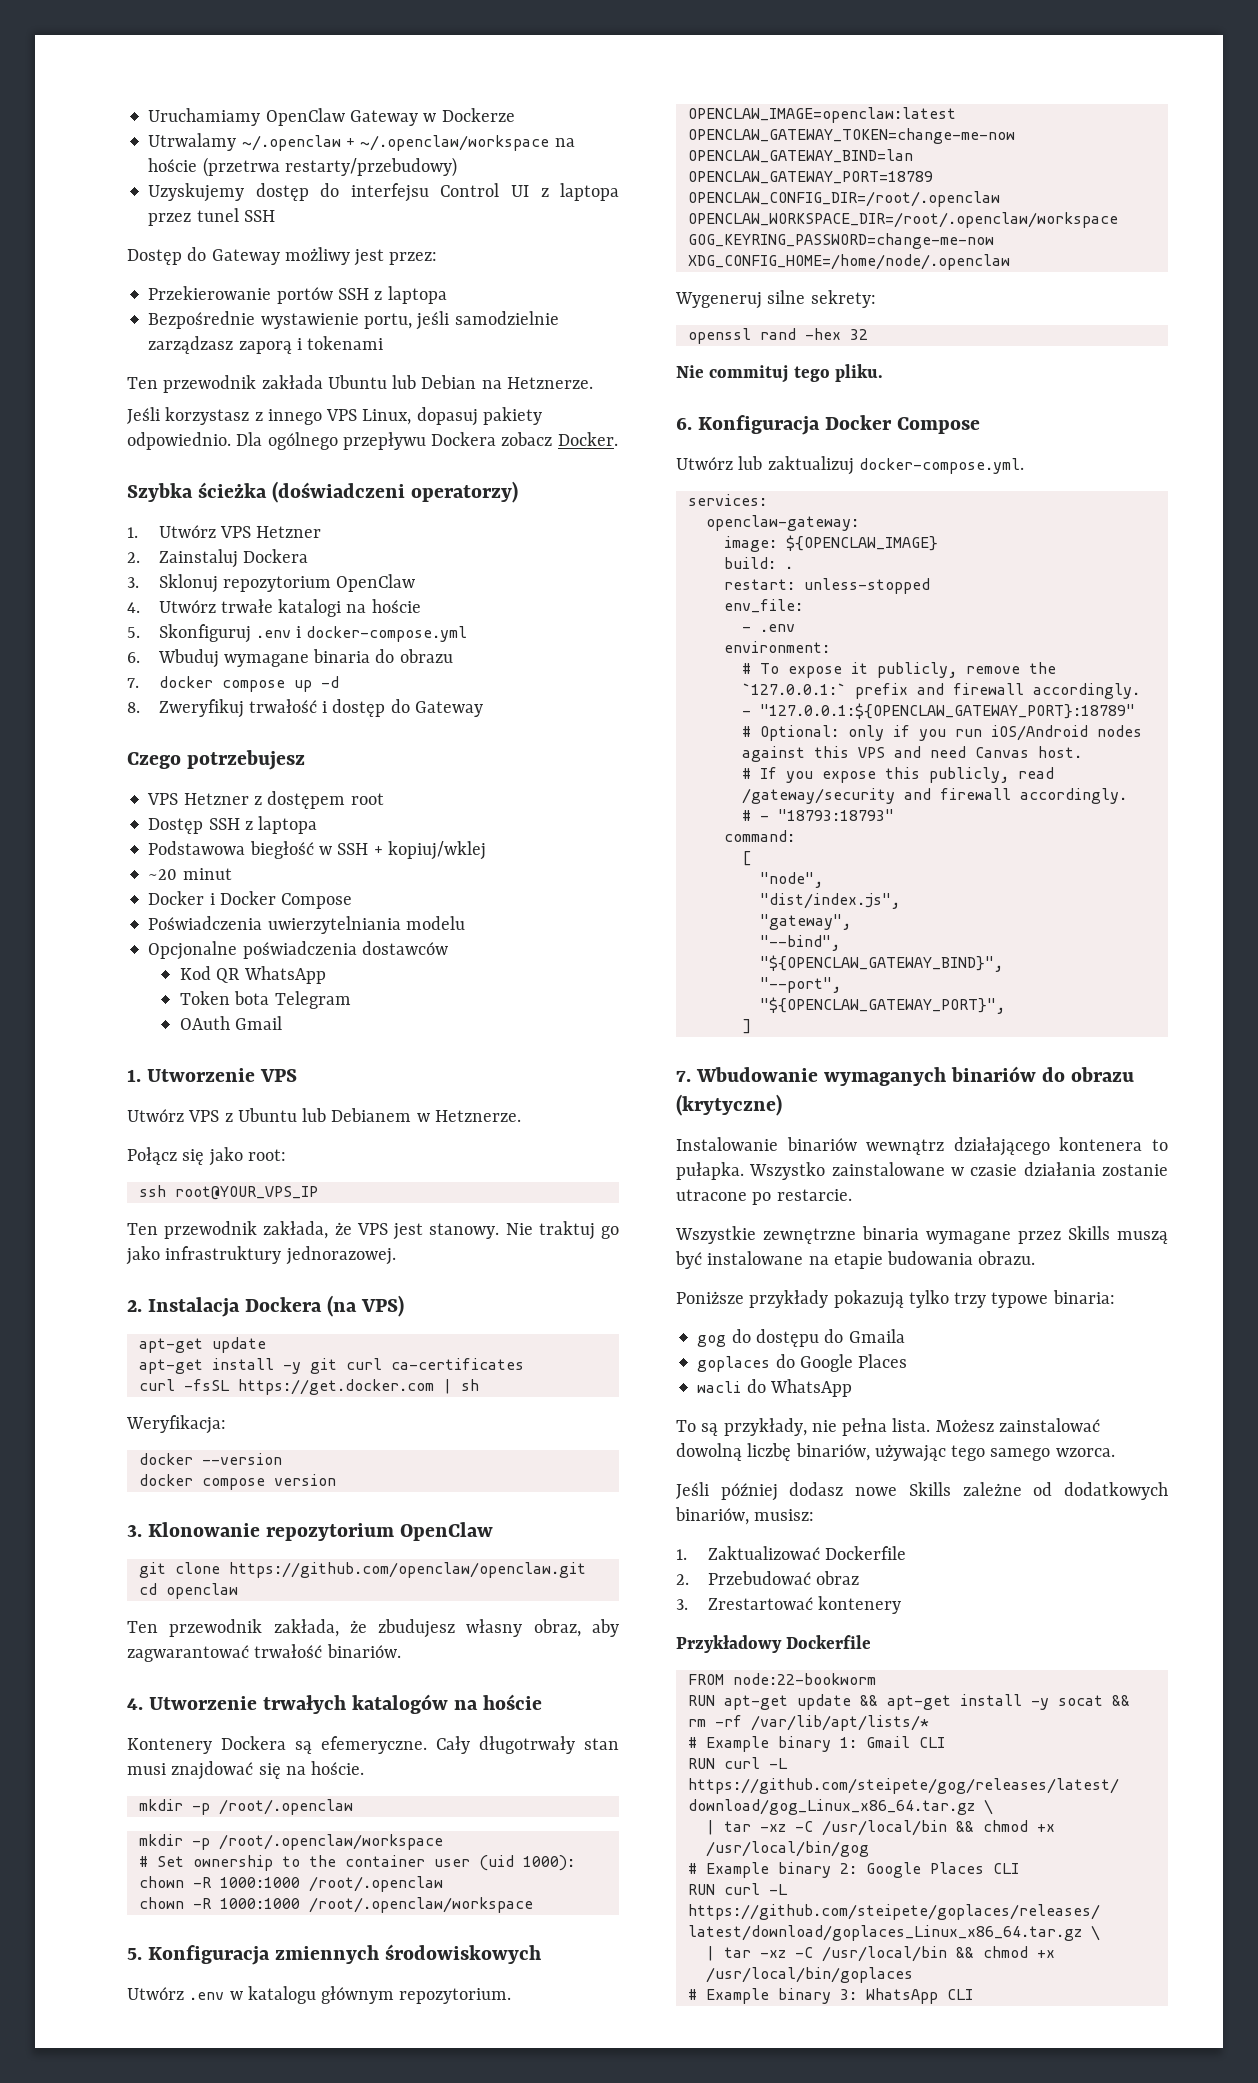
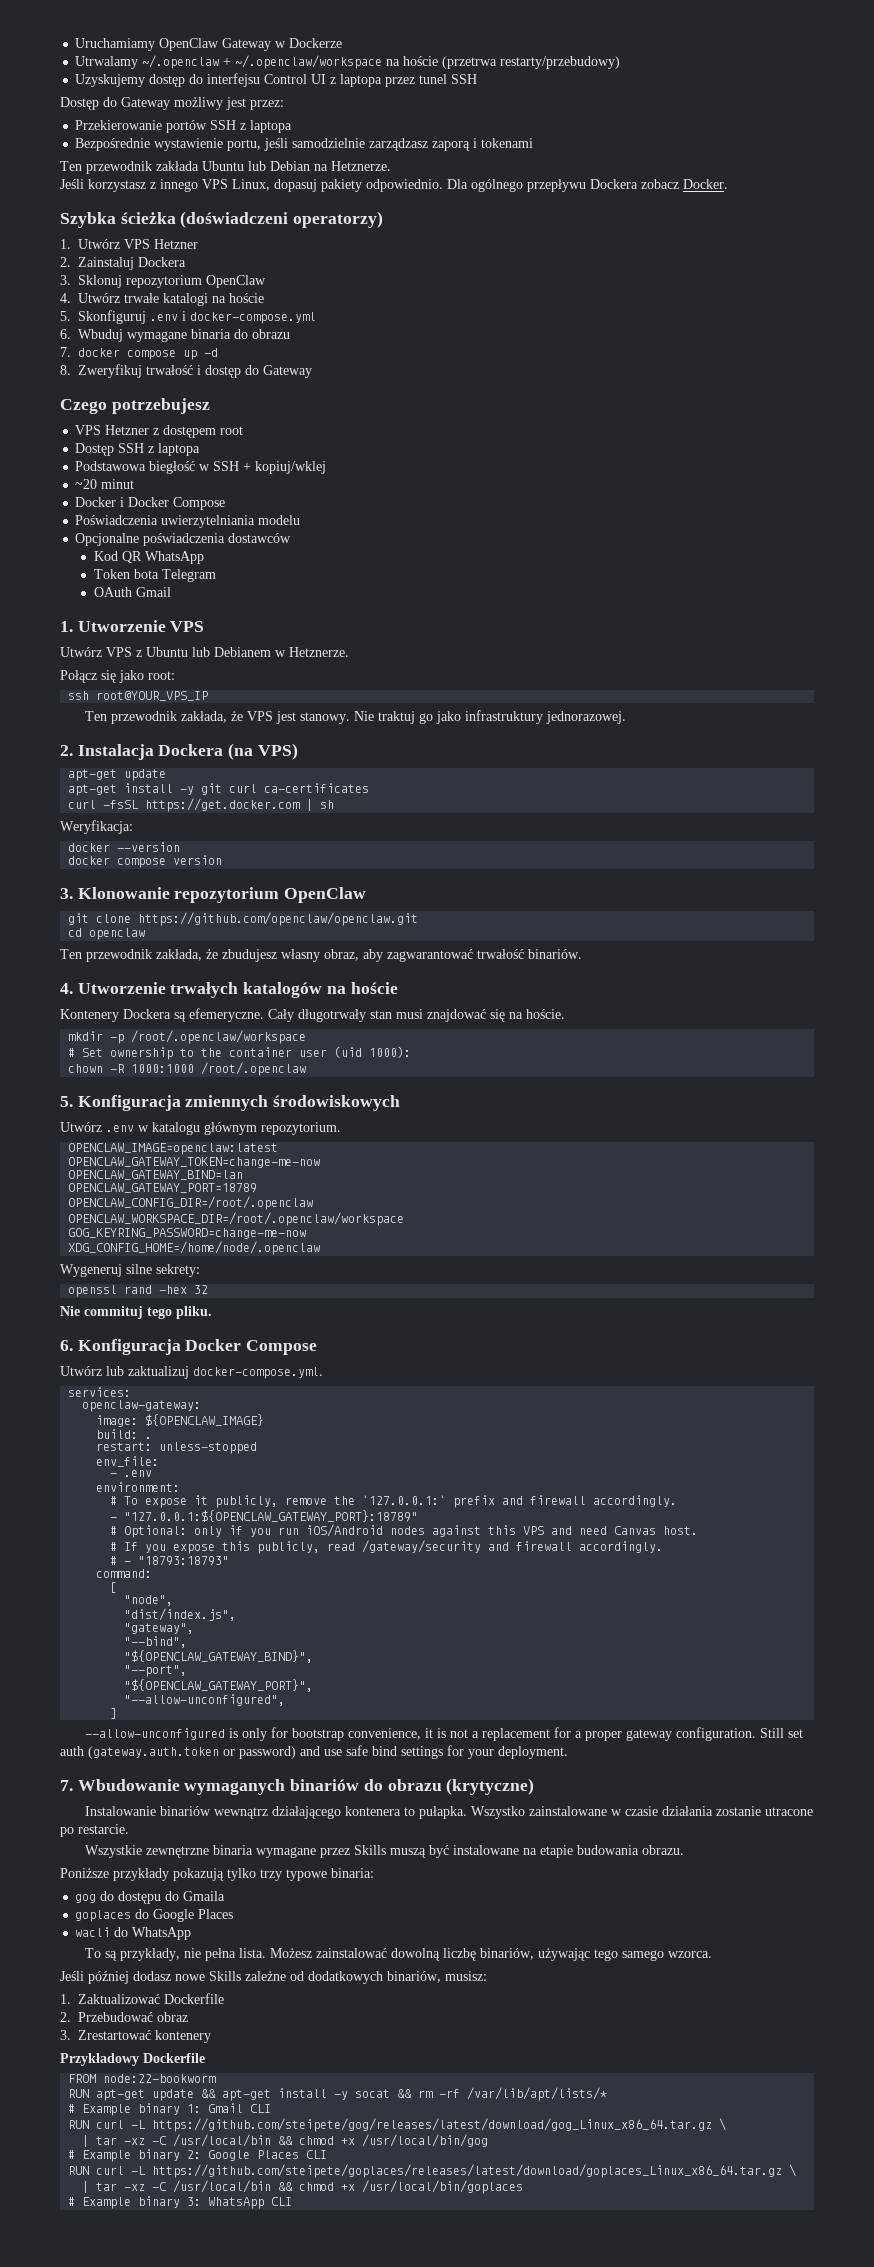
- mkdir -p /root/.openclaw
- chown -R 1000:1000 /root/.openclaw/workspace
+ "--allow-unconfigured",
+ --allow-unconfigured is only for bootstrap convenience, it is not a replacement for a proper gateway configuration. Still set auth (gateway.auth.token or password) and use safe bind settings for your deployment.

